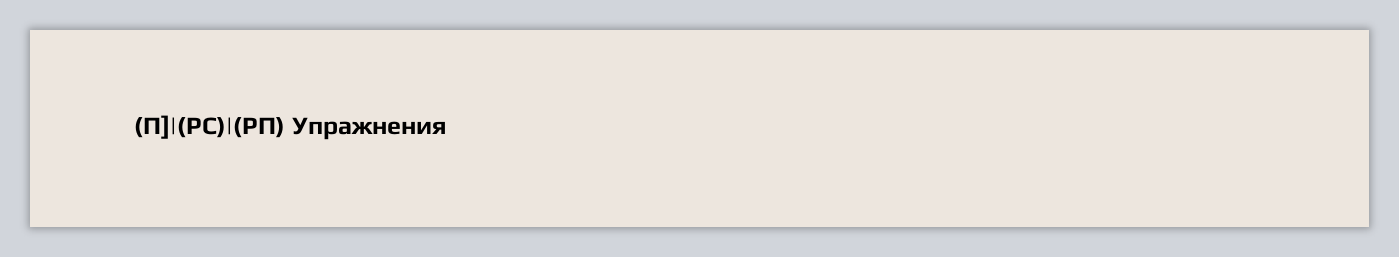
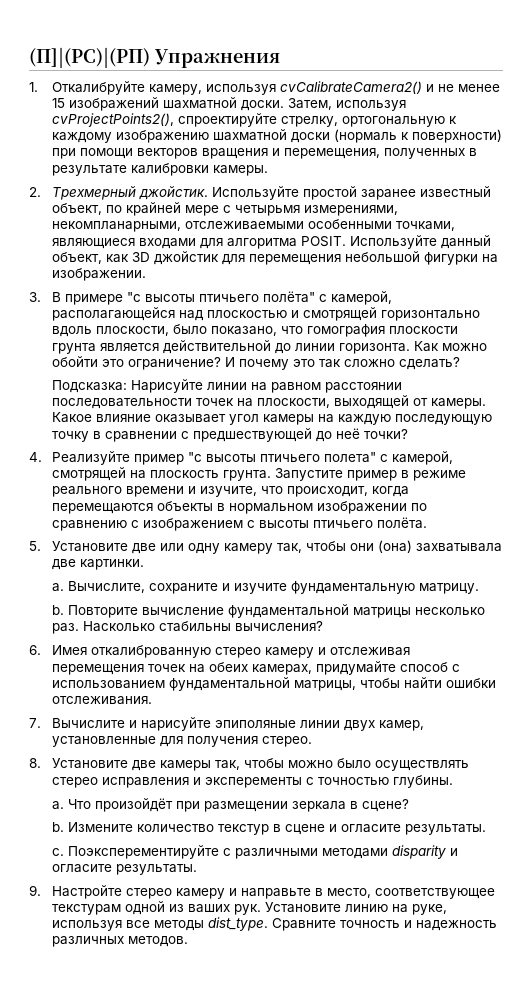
+ 1. Откалибруйте камеру, используя cvCalibrateCamera2() и не менее 15 изображений шахматной доски. Затем, используя cvProjectPoints2(), спроектируйте стрелку, ортогональную к каждому изображению шахматной доски (нормаль к поверхности) при помощи векторов вращения и перемещения, полученных в результате калибровки камеры.
+ 2. Трехмерный джойстик. Используйте простой заранее известный объект, по крайней мере с четырьмя измерениями, некомпланарными, отслеживаемыми особенными точками, являющиеся входами для алгоритма POSIT. Используйте данный объект, как 3D джойстик для перемещения небольшой фигурки на изображении.
+ 3. В примере "с высоты птичьего полёта" с камерой, располагающейся над плоскостью и смотрящей горизонтально вдоль плоскости, было показано, что гомография плоскости грунта является действительной до линии горизонта. Как можно обойти это ограничение? И почему это так сложно сделать?
+ Подсказка: Нарисуйте линии на равном расстоянии последовательности точек на плоскости, выходящей от камеры. Какое влияние оказывает угол камеры на каждую последующую точку в сравнении с предшествующей до неё точки?
+ 4. Реализуйте пример "с высоты птичьего полета" с камерой, смотрящей на плоскость грунта. Запустите пример в режиме реального времени и изучите, что происходит, когда перемещаются объекты в нормальном изображении по сравнению с изображением с высоты птичьего полёта.
+ 5. Установите две или одну камеру так, чтобы они (она) захватывала две картинки.
+ a. Вычислите, сохраните и изучите фундаментальную матрицу.
+ b. Повторите вычисление фундаментальной матрицы несколько раз. Насколько стабильны вычисления?
+ 6. Имея откалиброванную стерео камеру и отслеживая перемещения точек на обеих камерах, придумайте способ с использованием фундаментальной матрицы, чтобы найти ошибки отслеживания.
+ 7. Вычислите и нарисуйте эпиполяные линии двух камер, установленные для получения стерео.
+ 8. Установите две камеры так, чтобы можно было осуществлять стерео исправления и эксперементы с точностью глубины.
+ a. Что произойдёт при размещении зеркала в сцене?
+ b. Измените количество текстур в сцене и огласите результаты.
+ c. Поэксперементируйте с различными методами disparity и огласите результаты.
+ 9. Настройте стерео камеру и направьте в место, соответствующее текстурам одной из ваших рук. Установите линию на руке, используя все методы dist_type. Сравните точность и надежность различных методов.

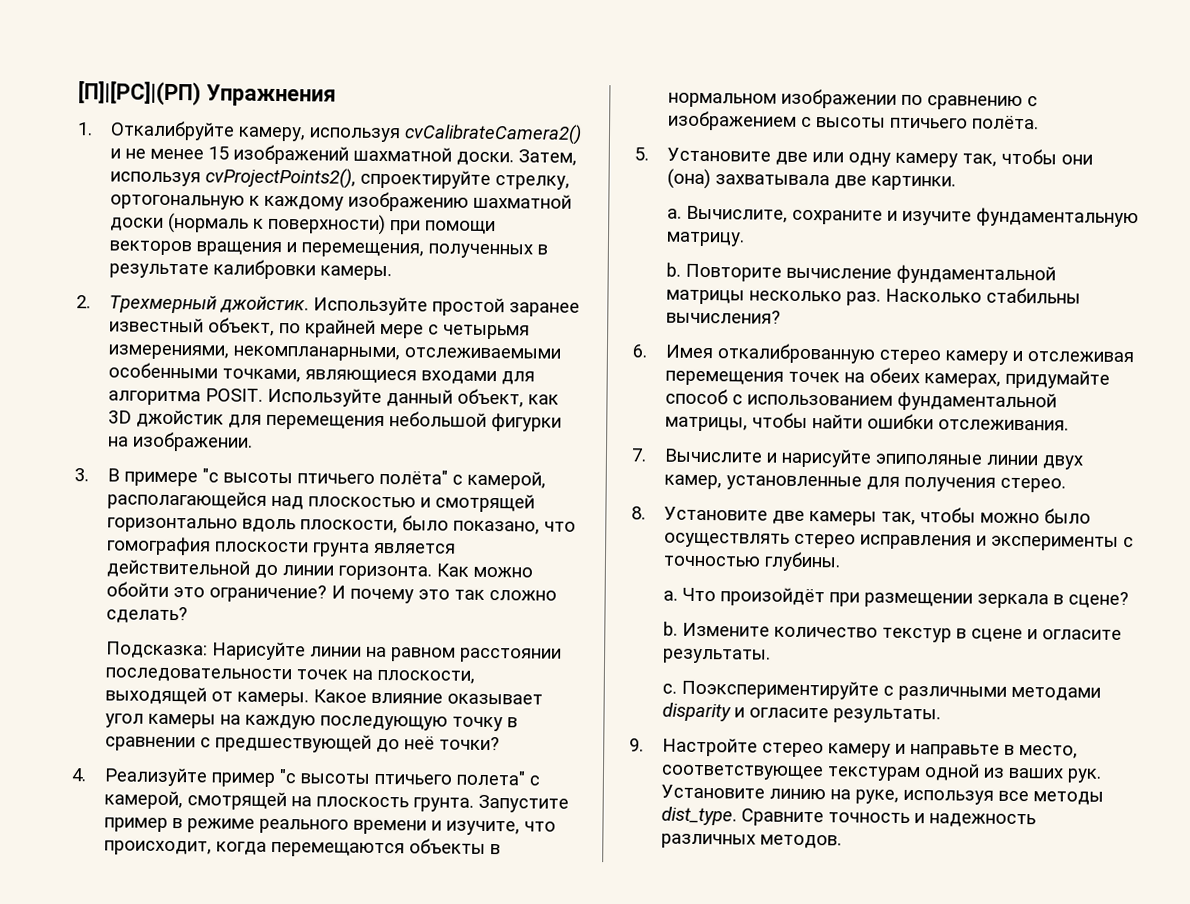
- (П]|(РС)|(РП) Упражнения
+ [П]|[РС]|(РП) Упражнения
- 8. Установите две камеры так, чтобы можно было осуществлять стерео исправления и эксперементы с точностью глубины.
+ 8. Установите две камеры так, чтобы можно было осуществлять стерео исправления и эксперименты с точностью глубины.
- Поэксперементируйте с различными методами disparity и огласите результаты.
+ Поэкспериментируйте с различными методами disparity и огласите результаты.

